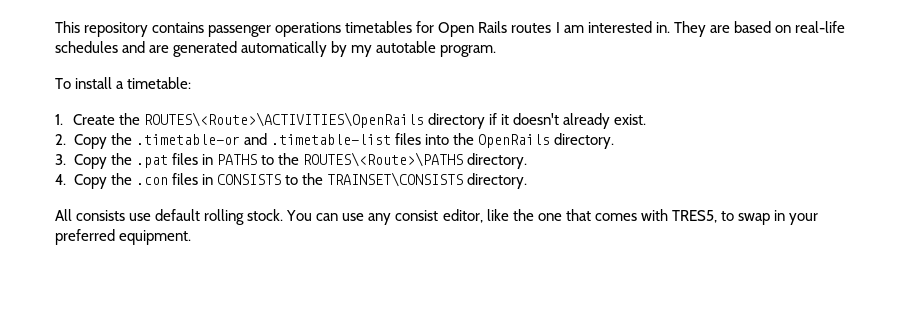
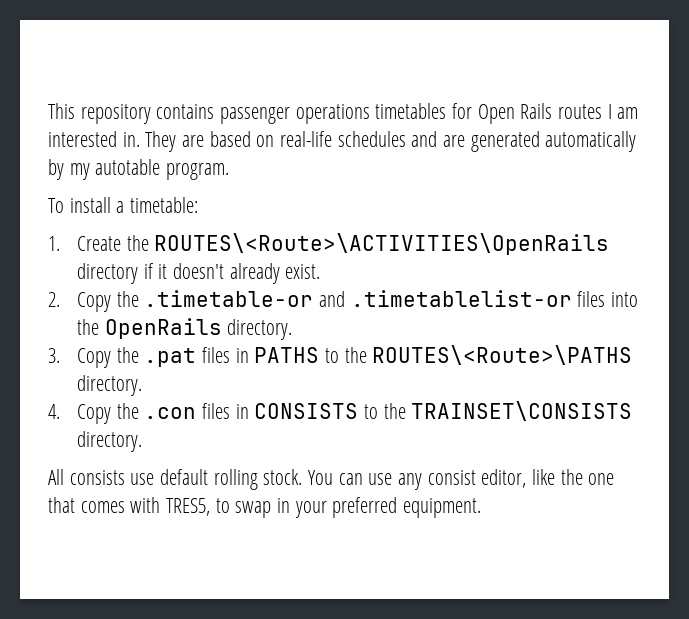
- 2. Copy the .timetable-or and .timetable-list files into the OpenRails directory.
+ 2. Copy the .timetable-or and .timetablelist-or files into the OpenRails directory.

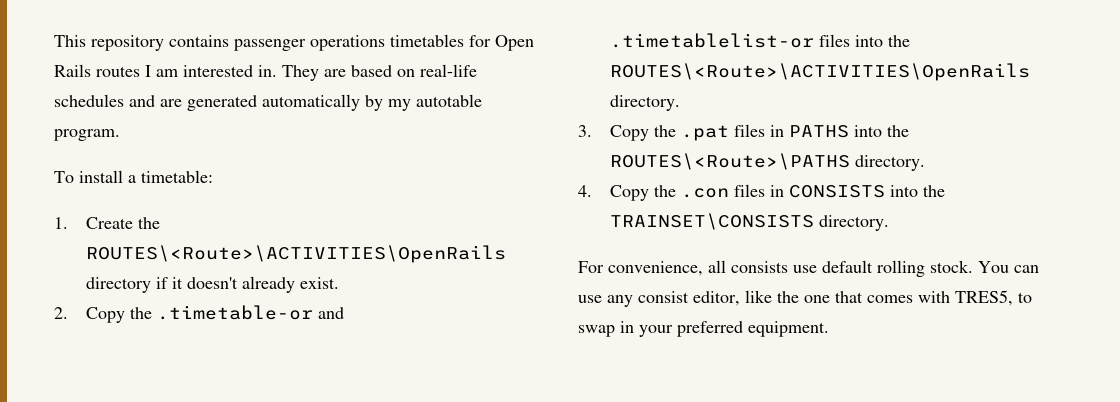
- 2. Copy the .timetable-or and .timetablelist-or files into the OpenRails directory.
+ 2. Copy the .timetable-or and .timetablelist-or files into the ROUTES\<Route>\ACTIVITIES\OpenRails directory.
- 3. Copy the .pat files in PATHS to the ROUTES\<Route>\PATHS directory.
+ 3. Copy the .pat files in PATHS into the ROUTES\<Route>\PATHS directory.
- 4. Copy the .con files in CONSISTS to the TRAINSET\CONSISTS directory.
+ 4. Copy the .con files in CONSISTS into the TRAINSET\CONSISTS directory.
- All consists use default rolling stock.
+ For convenience, all consists use default rolling stock.

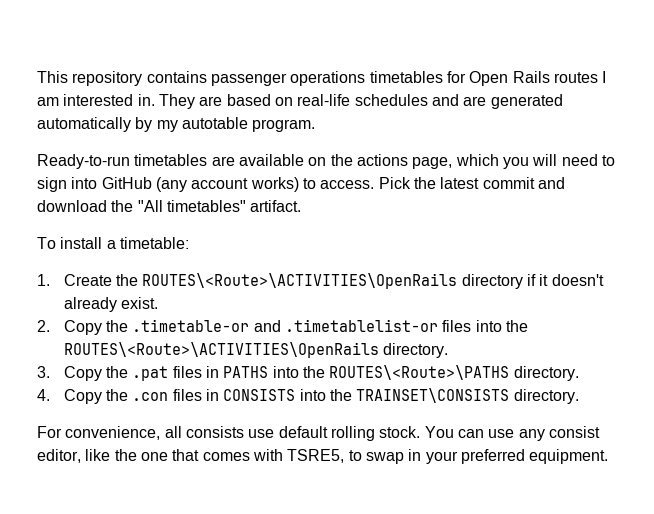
+ Ready-to-run timetables are available on the actions page, which you will need to sign into GitHub (any account works) to access. Pick the latest commit and download the "All timetables" artifact.
- You can use any consist editor, like the one that comes with TRES5, to swap in your preferred equipment.
+ You can use any consist editor, like the one that comes with TSRE5, to swap in your preferred equipment.

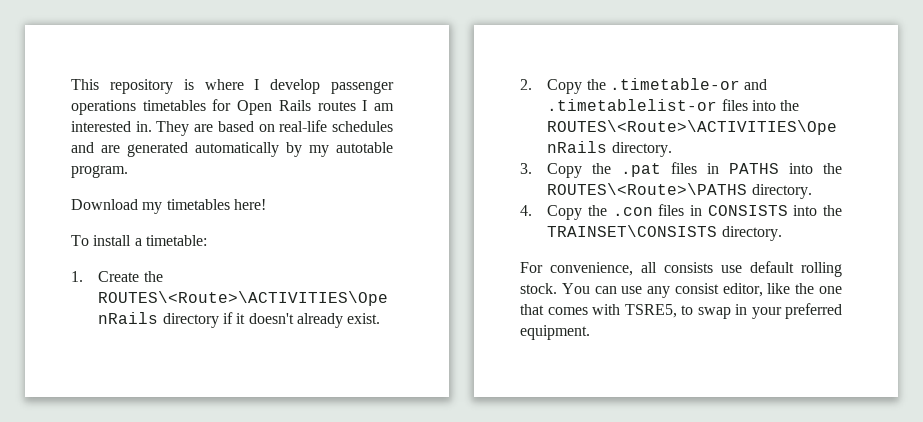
- This repository contains passenger operations timetables for Open Rails routes I am interested in.
+ This repository is where I develop passenger operations timetables for Open Rails routes I am interested in.
- Ready-to-run timetables are available on the actions page, which you will need to sign into GitHub (any account works) to access. Pick the latest commit and download the "All timetables" artifact.
+ Download my timetables here!

